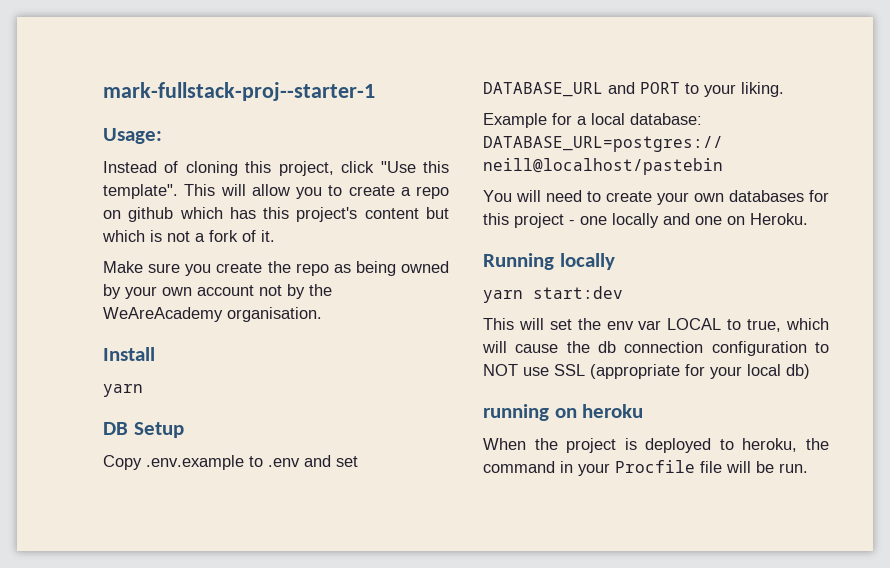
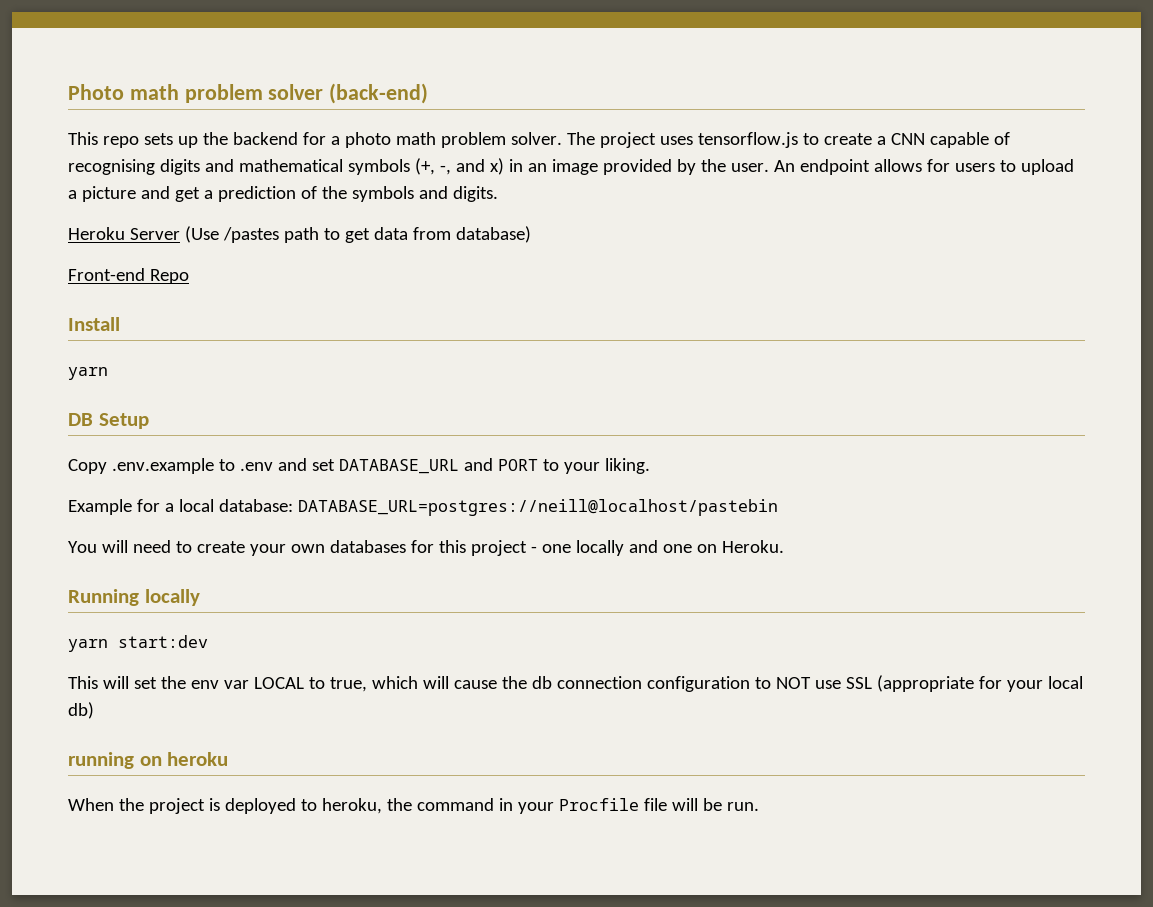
- mark-fullstack-proj--starter-1
- Usage:
- Instead of cloning this project, click "Use this template". This will allow you to create a repo on github which has this project's content but which is not a fork of it.
- Make sure you create the repo as being owned by your own account not by the WeAreAcademy organisation.
+ Photo math problem solver (back-end)
+ This repo sets up the backend for a photo math problem solver. The project uses tensorflow.js to create a CNN capable of recognising digits and mathematical symbols (+, -, and x) in an image provided by the user. An endpoint allows for users to upload a picture and get a prediction of the symbols and digits.
+ Heroku Server (Use /pastes path to get data from database)
+ Front-end Repo

